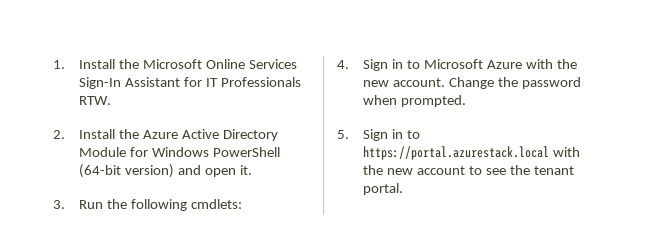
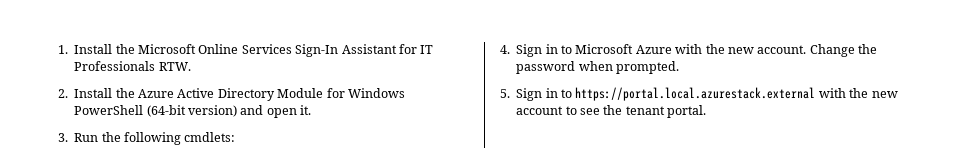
- 5. Sign in to https://portal.azurestack.local with the new account to see the tenant portal.
+ 5. Sign in to https://portal.local.azurestack.external with the new account to see the tenant portal.

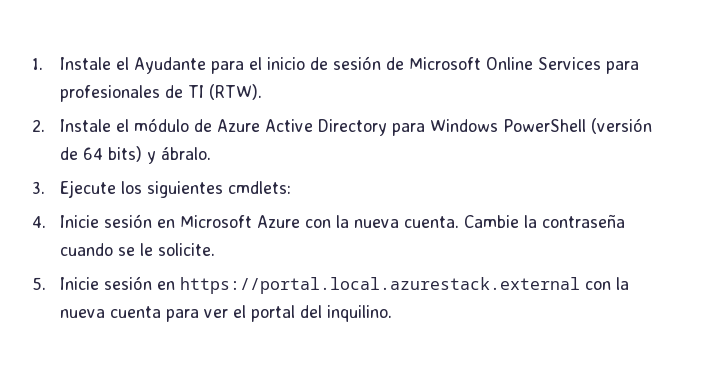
- 1. Install the Microsoft Online Services Sign-In Assistant for IT Professionals RTW.
- 2. Install the Azure Active Directory Module for Windows PowerShell (64-bit version) and open it.
- 3. Run the following cmdlets:
- 4. Sign in to Microsoft Azure with the new account. Change the password when prompted.
- 5. Sign in to https://portal.local.azurestack.external with the new account to see the tenant portal.
+ 1. Instale el Ayudante para el inicio de sesión de Microsoft Online Services para profesionales de TI (RTW).
+ 2. Instale el módulo de Azure Active Directory para Windows PowerShell (versión de 64 bits) y ábralo.
+ 3. Ejecute los siguientes cmdlets:
+ 4. Inicie sesión en Microsoft Azure con la nueva cuenta. Cambie la contraseña cuando se le solicite.
+ 5. Inicie sesión en https://portal.local.azurestack.external con la nueva cuenta para ver el portal del inquilino.

